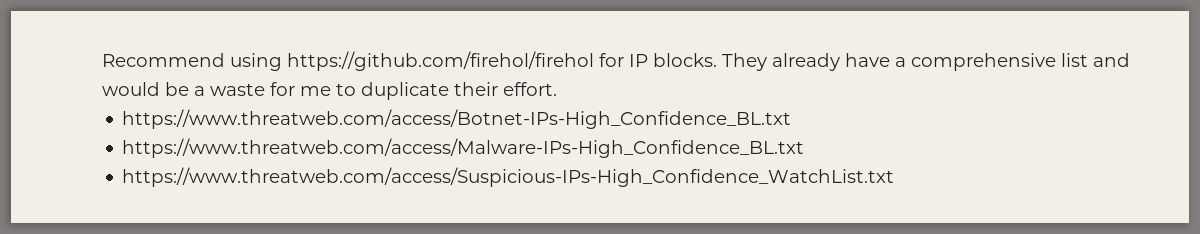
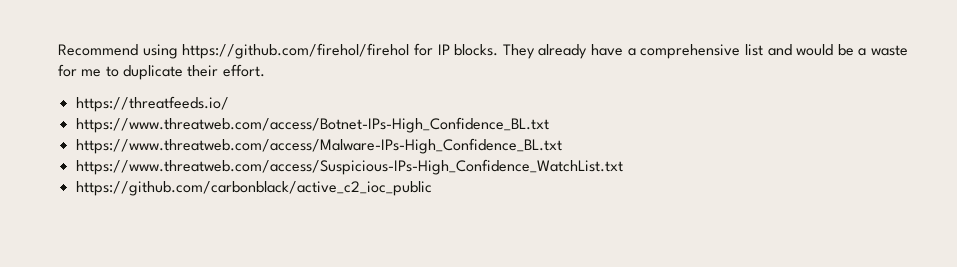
+ https://threatfeeds.io/
+ https://github.com/carbonblack/active_c2_ioc_public

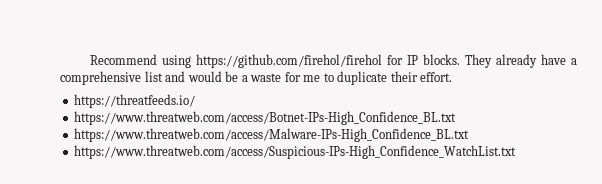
- https://github.com/carbonblack/active_c2_ioc_public

